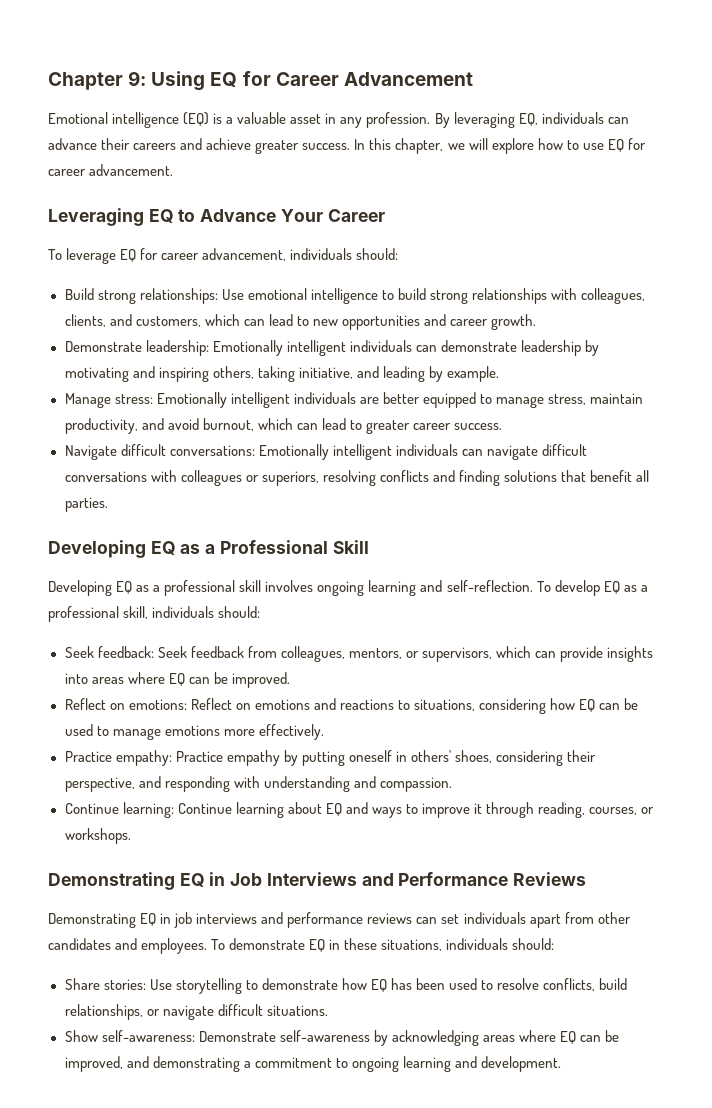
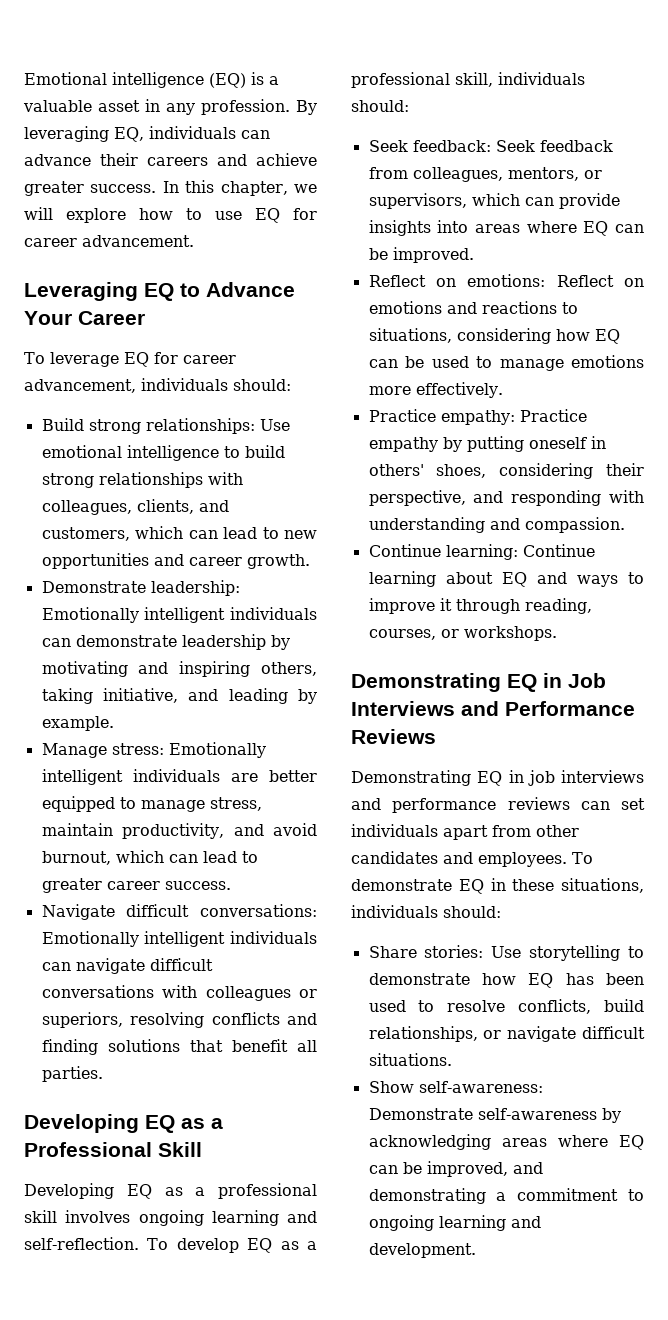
- Chapter 9: Using EQ for Career Advancement

